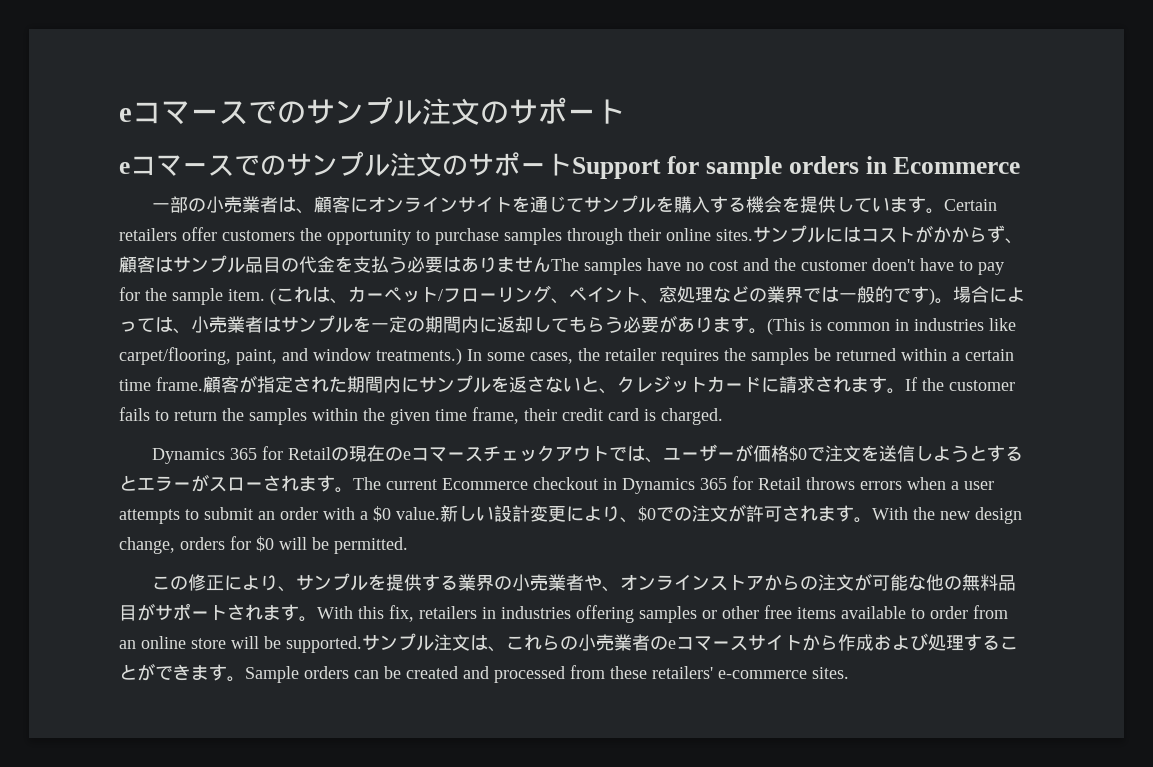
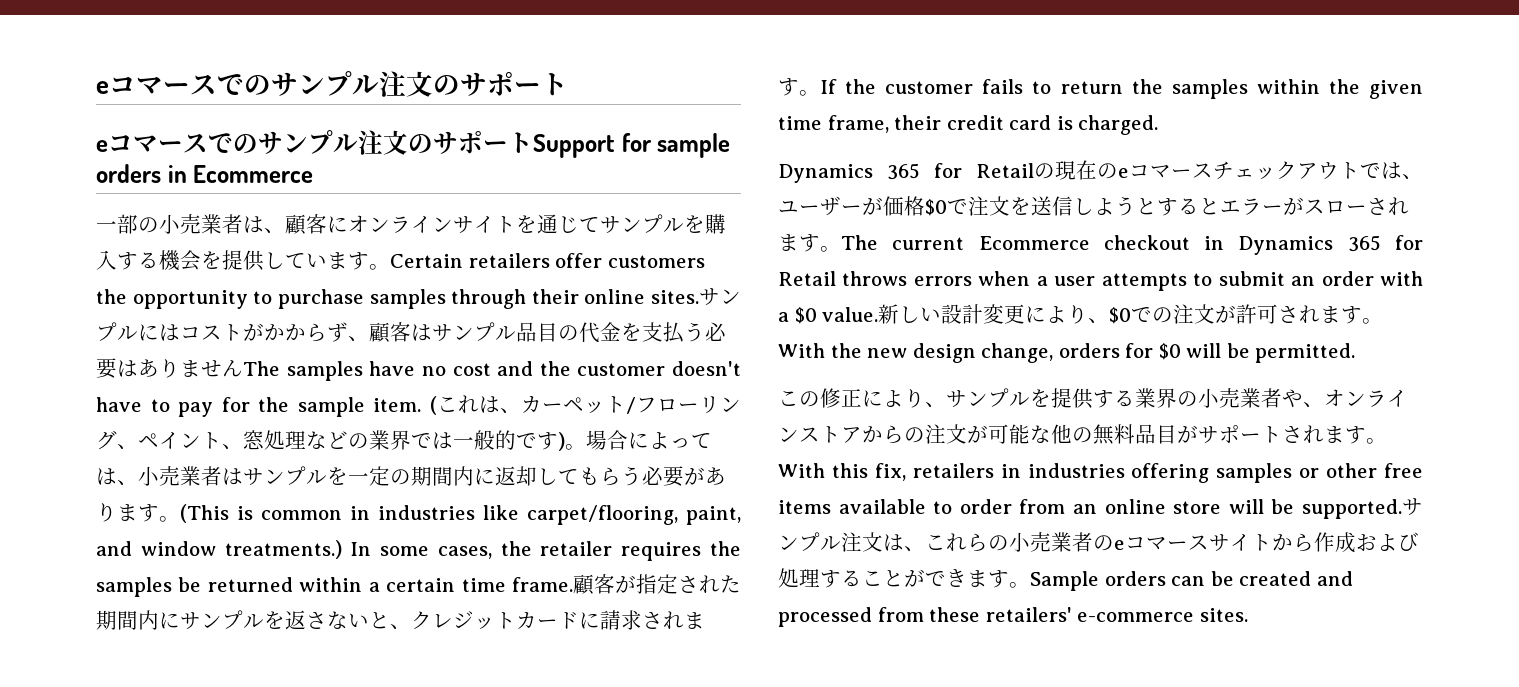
- サンプルにはコストがかからず、顧客はサンプル品目の代金を支払う必要はありませんThe samples have no cost and the customer doen't have to pay for the sample item.
+ サンプルにはコストがかからず、顧客はサンプル品目の代金を支払う必要はありませんThe samples have no cost and the customer doesn't have to pay for the sample item.

